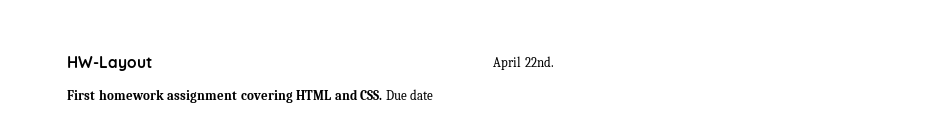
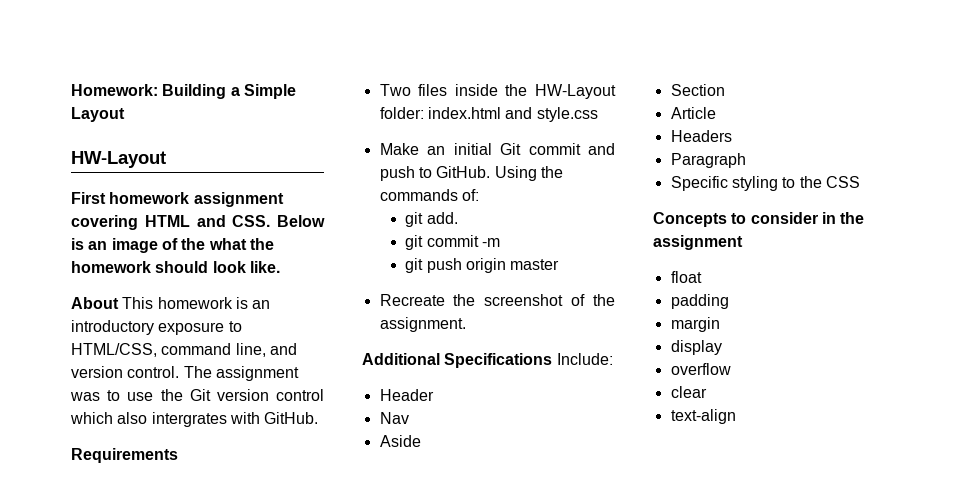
+ Homework: Building a Simple Layout
- First homework assignment covering HTML and CSS. Due date April 22nd.
+ First homework assignment covering HTML and CSS. Below is an image of the what the homework should look like.
+ About This homework is an introductory exposure to HTML/CSS, command line, and version control. The assignment was to use the Git version control which also intergrates with GitHub.
+ Requirements
+ Two files inside the HW-Layout folder: index.html and style.css
+ Make an initial Git commit and push to GitHub. Using the commands of:
+ git add.
+ git commit -m
+ git push origin master
+ Recreate the screenshot of the assignment.
+ Additional Specifications Include:
+ Header
+ Nav
+ Aside
+ Section
+ Article
+ Headers
+ Paragraph
+ Specific styling to the CSS
+ Concepts to consider in the assignment
+ float
+ padding
+ margin
+ display
+ overflow
+ clear
+ text-align

